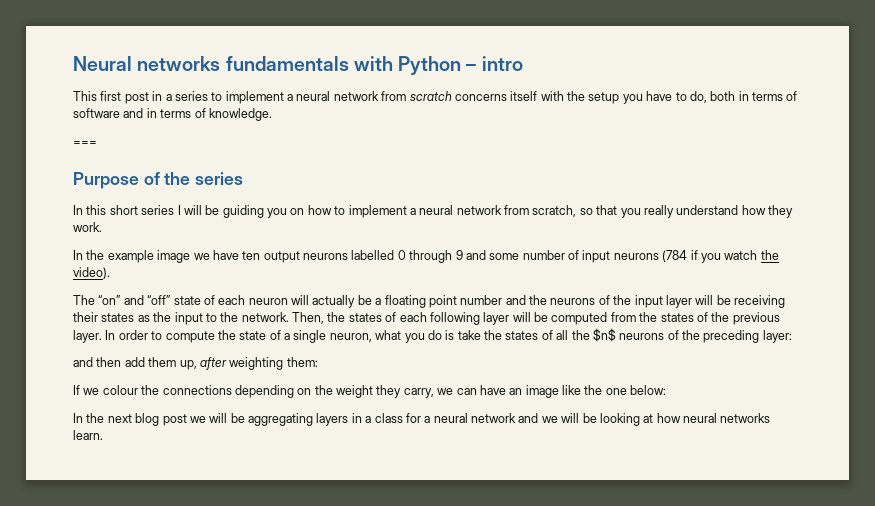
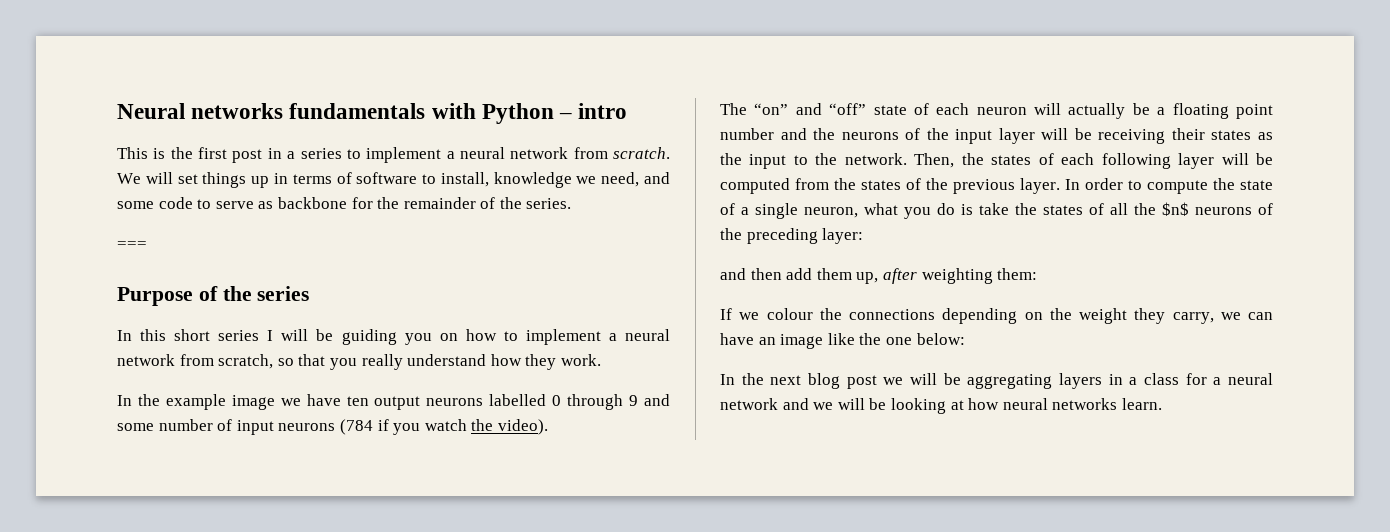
- This first post in a series to implement a neural network from scratch concerns itself with the setup you have to do, both in terms of software and in terms of knowledge.
+ This is the first post in a series to implement a neural network from scratch. We will set things up in terms of software to install, knowledge we need, and some code to serve as backbone for the remainder of the series.

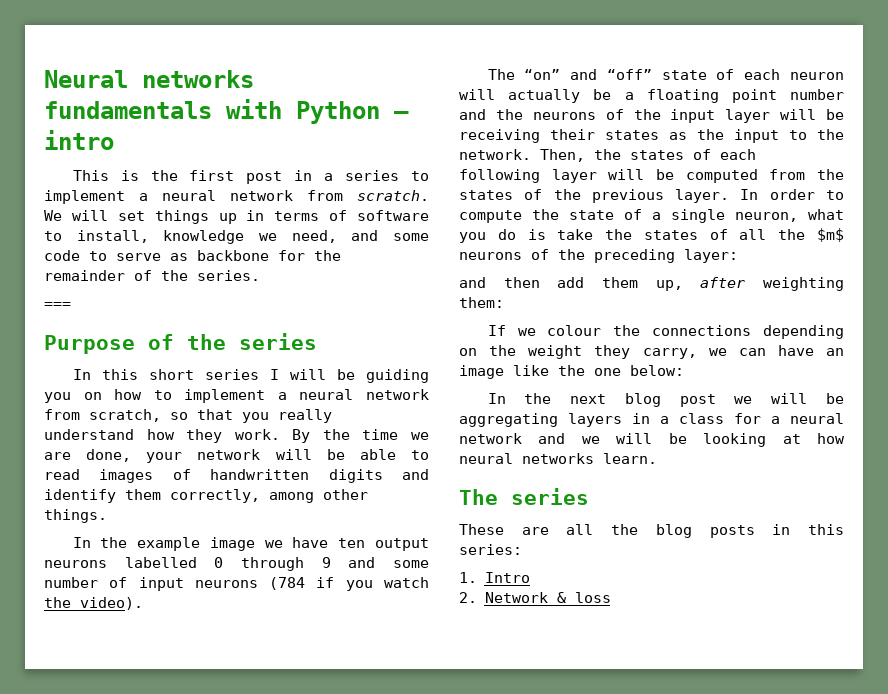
+ By the time we are done, your network will be able to read images of handwritten digits and identify them correctly, among other things.
- In order to compute the state of a single neuron, what you do is take the states of all the $n$ neurons of the preceding layer:
+ In order to compute the state of a single neuron, what you do is take the states of all the $m$ neurons of the preceding layer:
+ The series
+ These are all the blog posts in this series:
+ 1. Intro
+ 2. Network & loss

